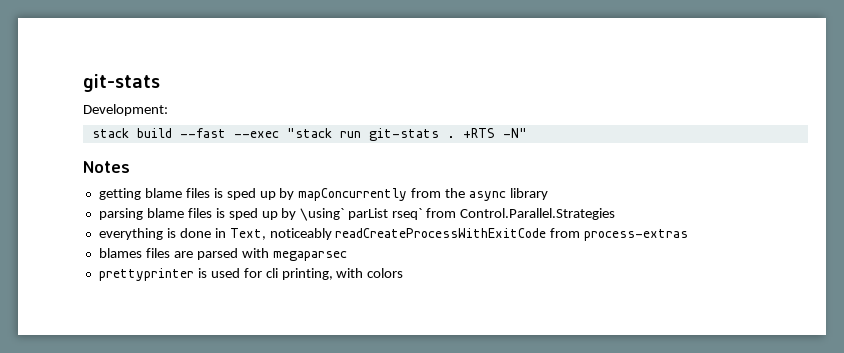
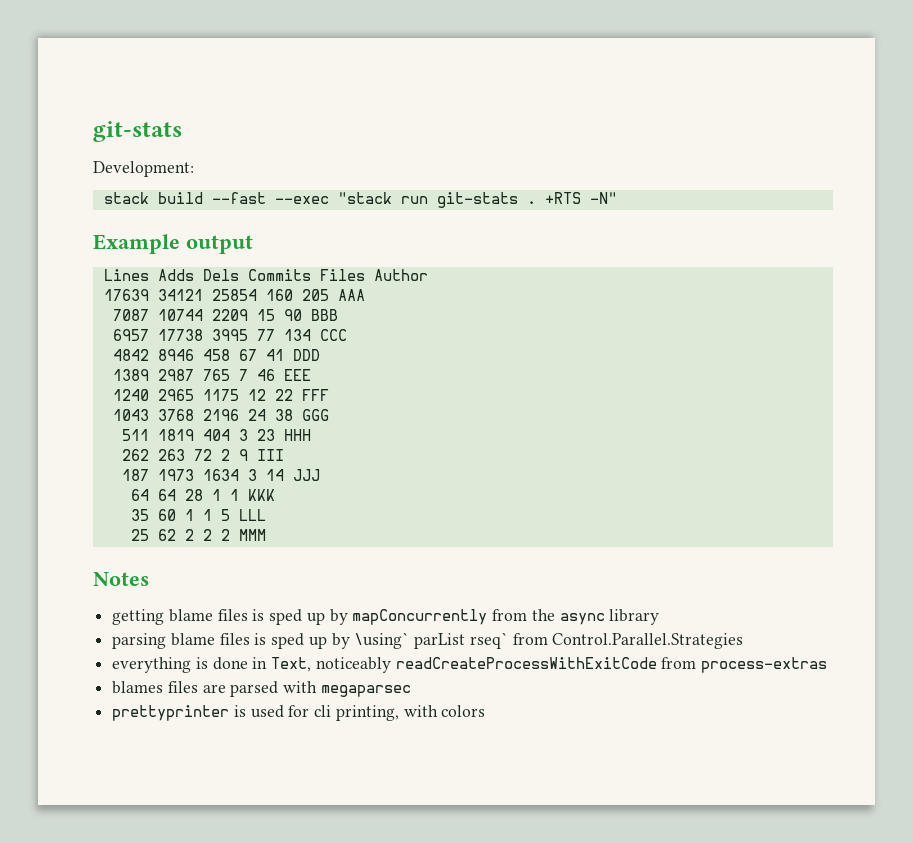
+ Example output
+ Lines Adds Dels Commits Files Author
+ 17639 34121 25854 160 205 AAA
+ 7087 10744 2209 15 90 BBB
+ 6957 17738 3995 77 134 CCC
+ 4842 8946 458 67 41 DDD
+ 1389 2987 765 7 46 EEE
+ 1240 2965 1175 12 22 FFF
+ 1043 3768 2196 24 38 GGG
+ 511 1819 404 3 23 HHH
+ 262 263 72 2 9 III
+ 187 1973 1634 3 14 JJJ
+ 64 64 28 1 1 KKK
+ 35 60 1 1 5 LLL
+ 25 62 2 2 2 MMM

